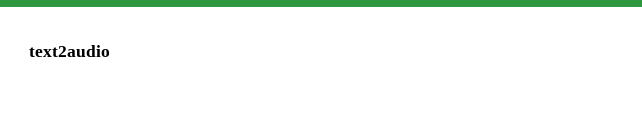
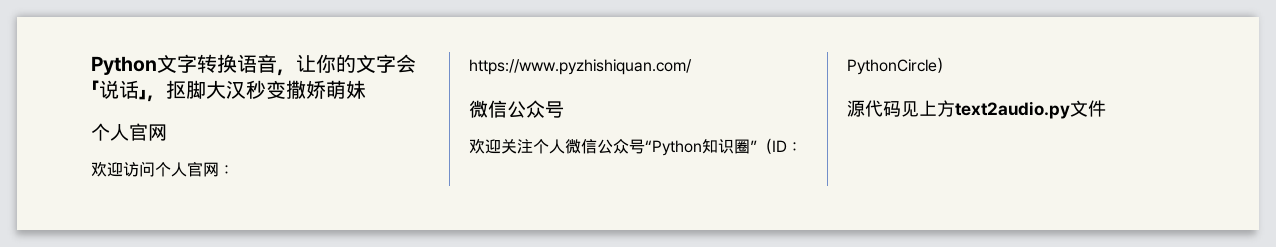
- text2audio
+ Python文字转换语音，让你的文字会「说话」，抠脚大汉秒变撒娇萌妹
+ 个人官网
+ 欢迎访问个人官网：https://www.pyzhishiquan.com/
+ 微信公众号
+ 欢迎关注个人微信公众号“Python知识圈”（ID：PythonCircle）
+ 源代码见上方text2audio.py文件

